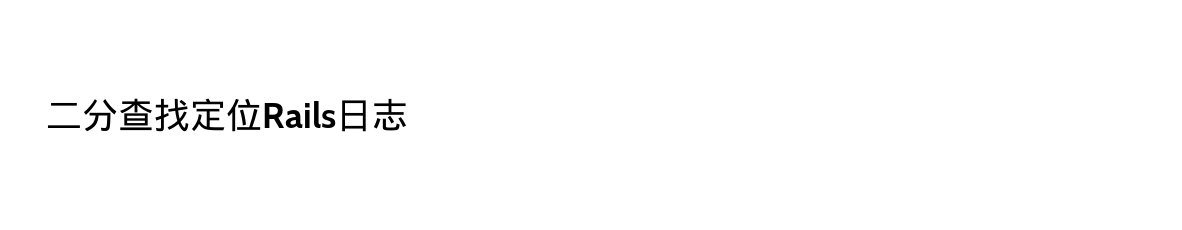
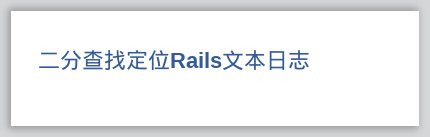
- 二分查找定位Rails日志
+ 二分查找定位Rails文本日志

